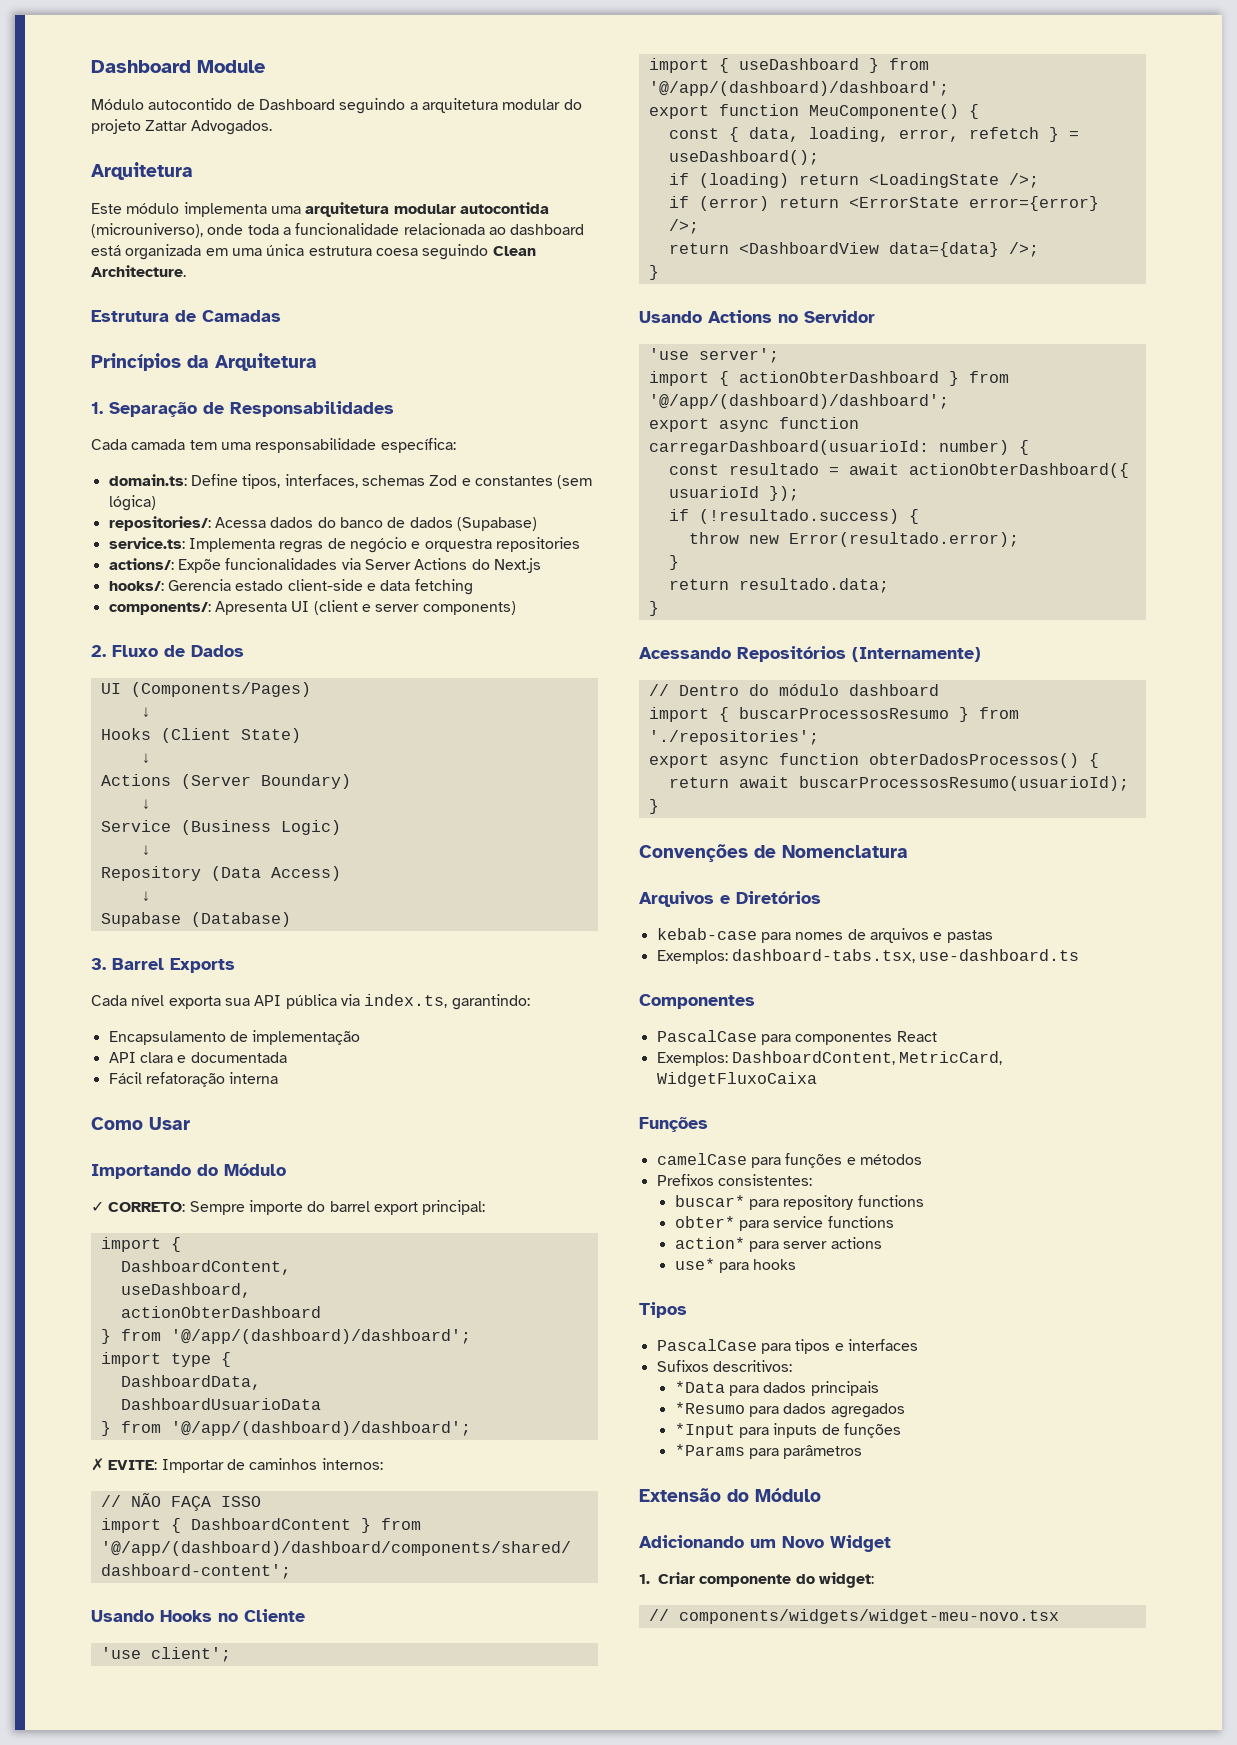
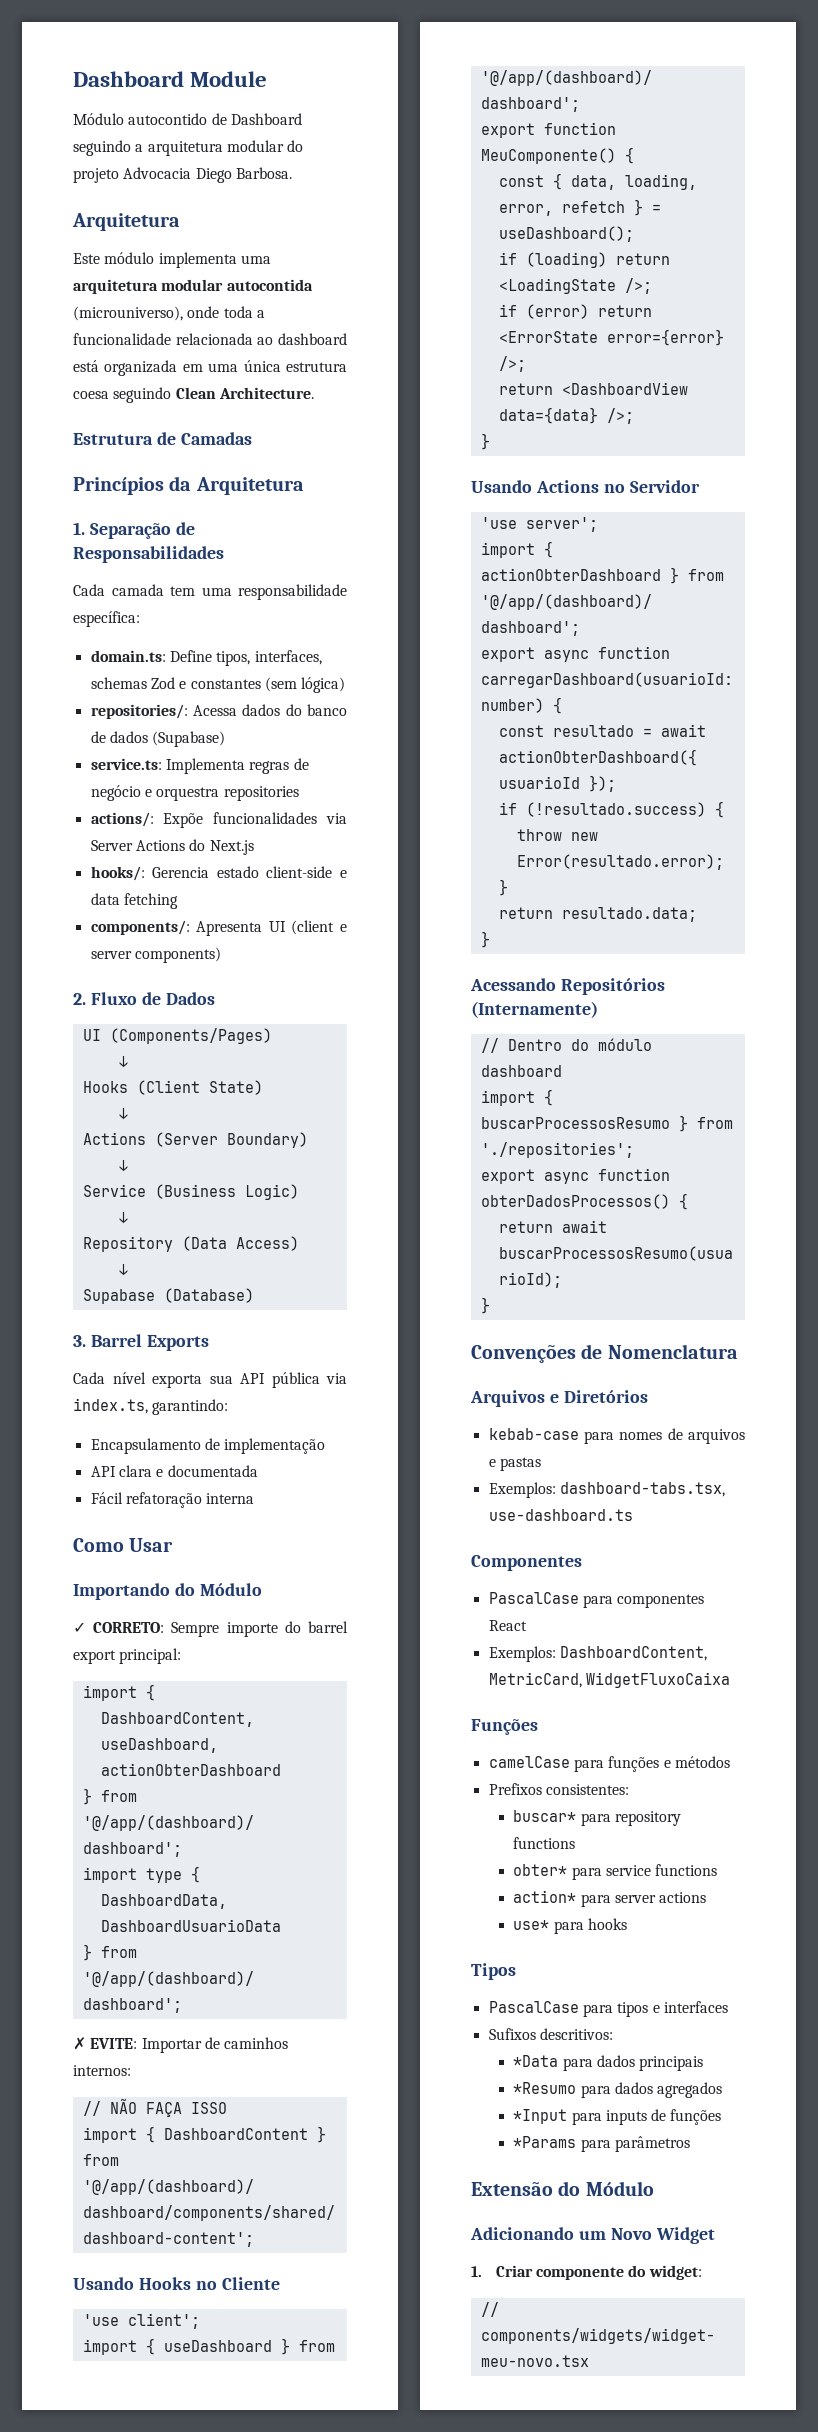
- Módulo autocontido de Dashboard seguindo a arquitetura modular do projeto Zattar Advogados.
+ Módulo autocontido de Dashboard seguindo a arquitetura modular do projeto Advocacia Diego Barbosa.

